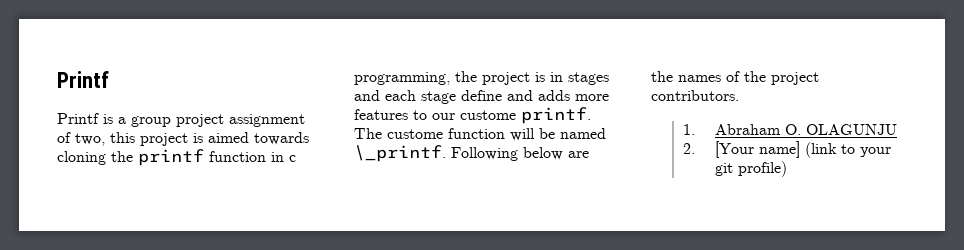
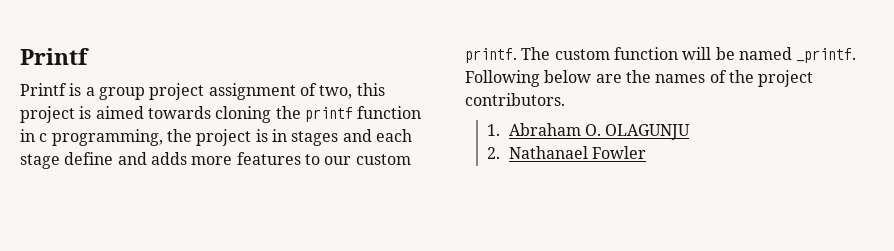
- Printf is a group project assignment of two, this project is aimed towards cloning the printf function in c programming, the project is in stages and each stage define and adds more features to our custome printf.
+ Printf is a group project assignment of two, this project is aimed towards cloning the printf function in c programming, the project is in stages and each stage define and adds more features to our custom printf.
- The custome function will be named \_printf.
+ The custom function will be named _printf.
- 2. [Your name] (link to your git profile)
+ 2. Nathanael Fowler

